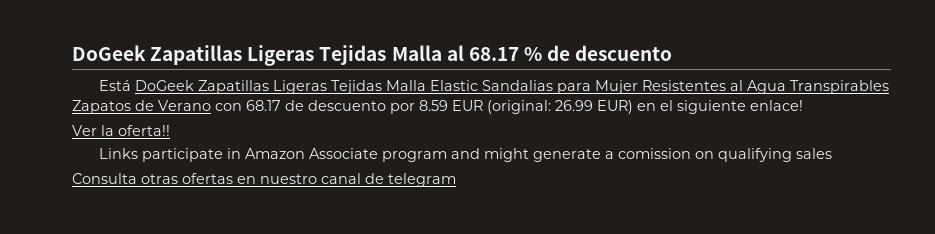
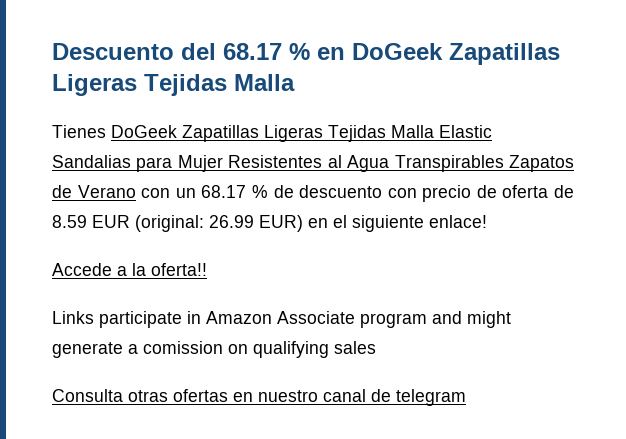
- DoGeek Zapatillas Ligeras Tejidas Malla al 68.17 % de descuento
- Está DoGeek Zapatillas Ligeras Tejidas Malla Elastic Sandalias para Mujer Resistentes al Agua Transpirables Zapatos de Verano con 68.17 de descuento por 8.59 EUR (original: 26.99 EUR) en el siguiente enlace!
+ Descuento del 68.17 % en DoGeek Zapatillas Ligeras Tejidas Malla
+ Tienes DoGeek Zapatillas Ligeras Tejidas Malla Elastic Sandalias para Mujer Resistentes al Agua Transpirables Zapatos de Verano con un 68.17 % de descuento con precio de oferta de 8.59 EUR (original: 26.99 EUR) en el siguiente enlace!
- Ver la oferta!!
+ Accede a la oferta!!

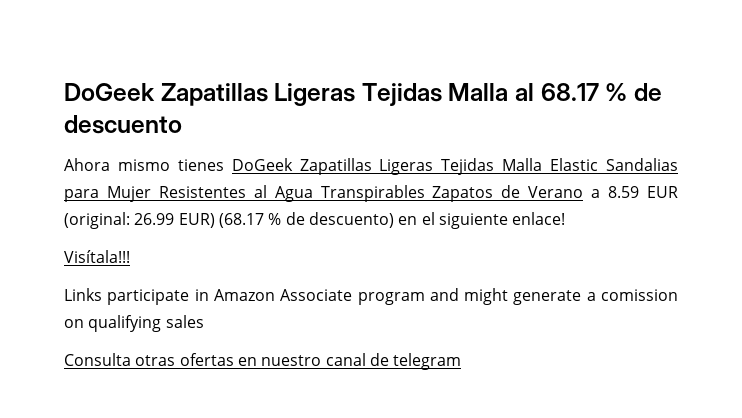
- Descuento del 68.17 % en DoGeek Zapatillas Ligeras Tejidas Malla
- Tienes DoGeek Zapatillas Ligeras Tejidas Malla Elastic Sandalias para Mujer Resistentes al Agua Transpirables Zapatos de Verano con un 68.17 % de descuento con precio de oferta de 8.59 EUR (original: 26.99 EUR) en el siguiente enlace!
+ DoGeek Zapatillas Ligeras Tejidas Malla al 68.17 % de descuento
+ Ahora mismo tienes DoGeek Zapatillas Ligeras Tejidas Malla Elastic Sandalias para Mujer Resistentes al Agua Transpirables Zapatos de Verano a 8.59 EUR (original: 26.99 EUR) (68.17 % de descuento) en el siguiente enlace!
- Accede a la oferta!!
+ Visítala!!!

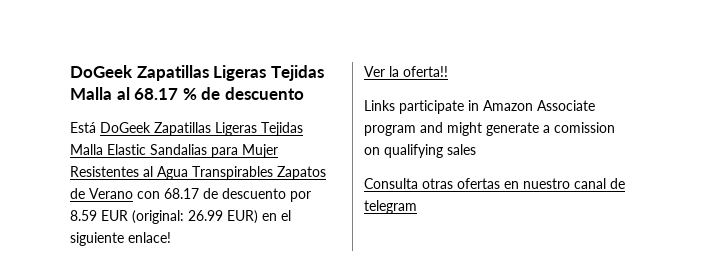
- Ahora mismo tienes DoGeek Zapatillas Ligeras Tejidas Malla Elastic Sandalias para Mujer Resistentes al Agua Transpirables Zapatos de Verano a 8.59 EUR (original: 26.99 EUR) (68.17 % de descuento) en el siguiente enlace!
+ Está DoGeek Zapatillas Ligeras Tejidas Malla Elastic Sandalias para Mujer Resistentes al Agua Transpirables Zapatos de Verano con 68.17 de descuento por 8.59 EUR (original: 26.99 EUR) en el siguiente enlace!
- Visítala!!!
+ Ver la oferta!!

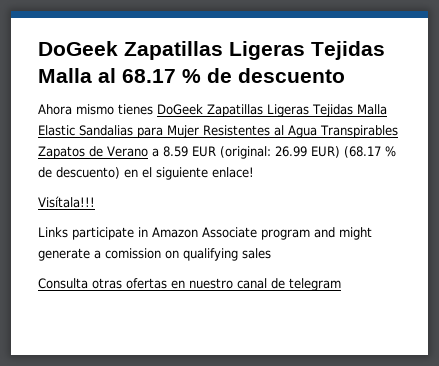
- Está DoGeek Zapatillas Ligeras Tejidas Malla Elastic Sandalias para Mujer Resistentes al Agua Transpirables Zapatos de Verano con 68.17 de descuento por 8.59 EUR (original: 26.99 EUR) en el siguiente enlace!
+ Ahora mismo tienes DoGeek Zapatillas Ligeras Tejidas Malla Elastic Sandalias para Mujer Resistentes al Agua Transpirables Zapatos de Verano a 8.59 EUR (original: 26.99 EUR) (68.17 % de descuento) en el siguiente enlace!
- Ver la oferta!!
+ Visítala!!!

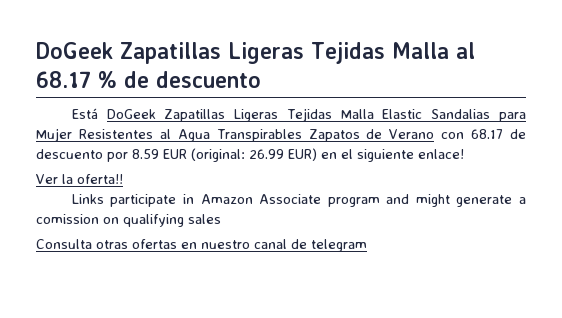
- Ahora mismo tienes DoGeek Zapatillas Ligeras Tejidas Malla Elastic Sandalias para Mujer Resistentes al Agua Transpirables Zapatos de Verano a 8.59 EUR (original: 26.99 EUR) (68.17 % de descuento) en el siguiente enlace!
+ Está DoGeek Zapatillas Ligeras Tejidas Malla Elastic Sandalias para Mujer Resistentes al Agua Transpirables Zapatos de Verano con 68.17 de descuento por 8.59 EUR (original: 26.99 EUR) en el siguiente enlace!
- Visítala!!!
+ Ver la oferta!!

